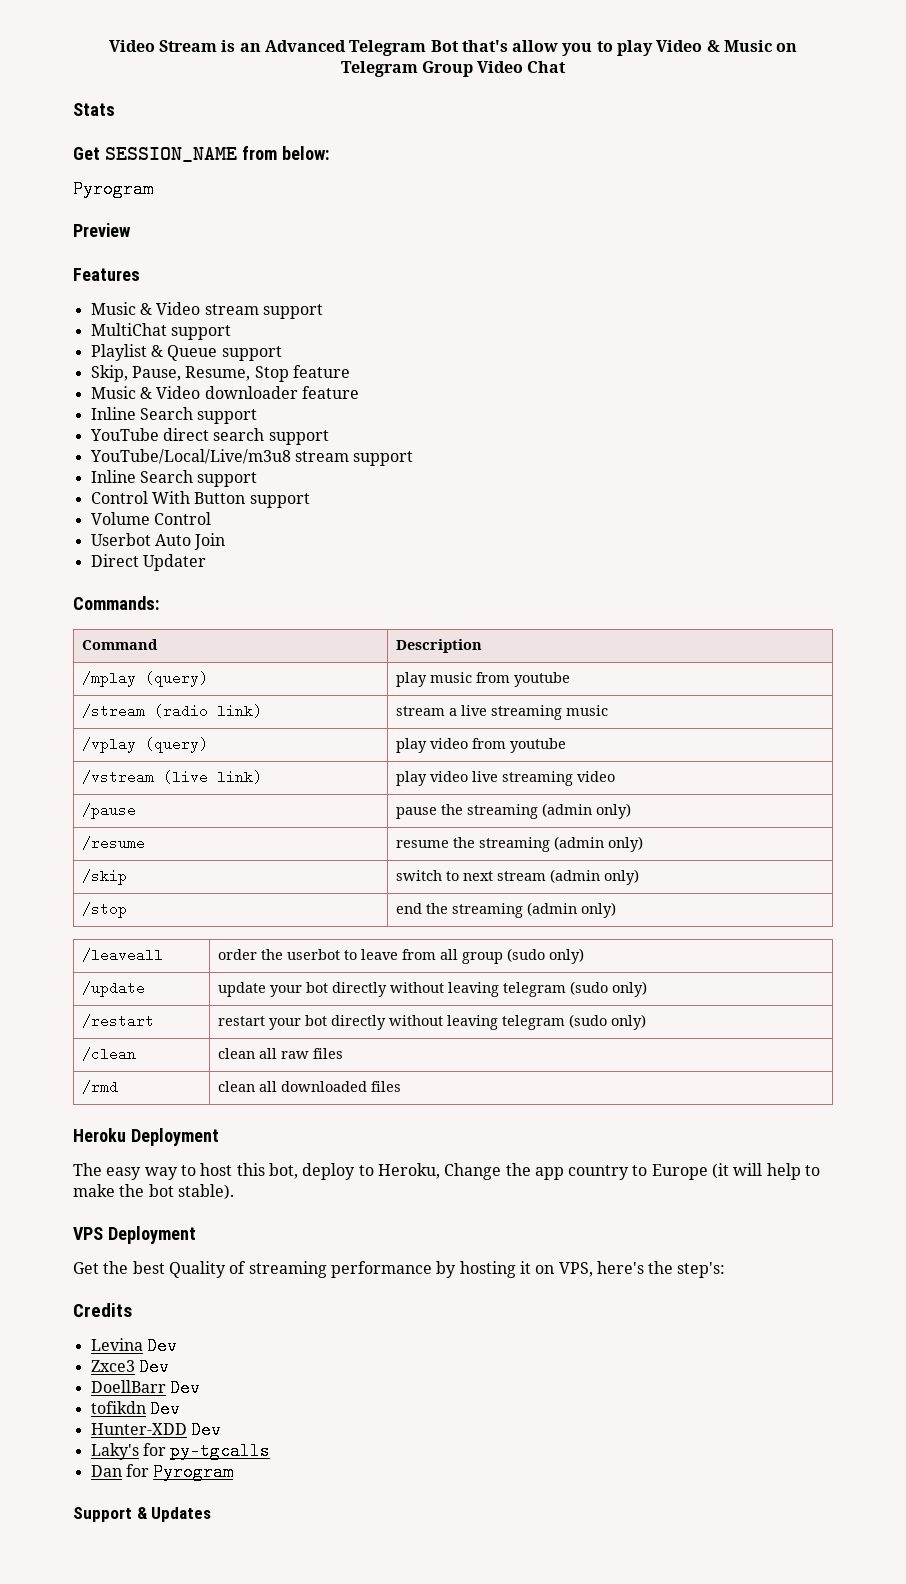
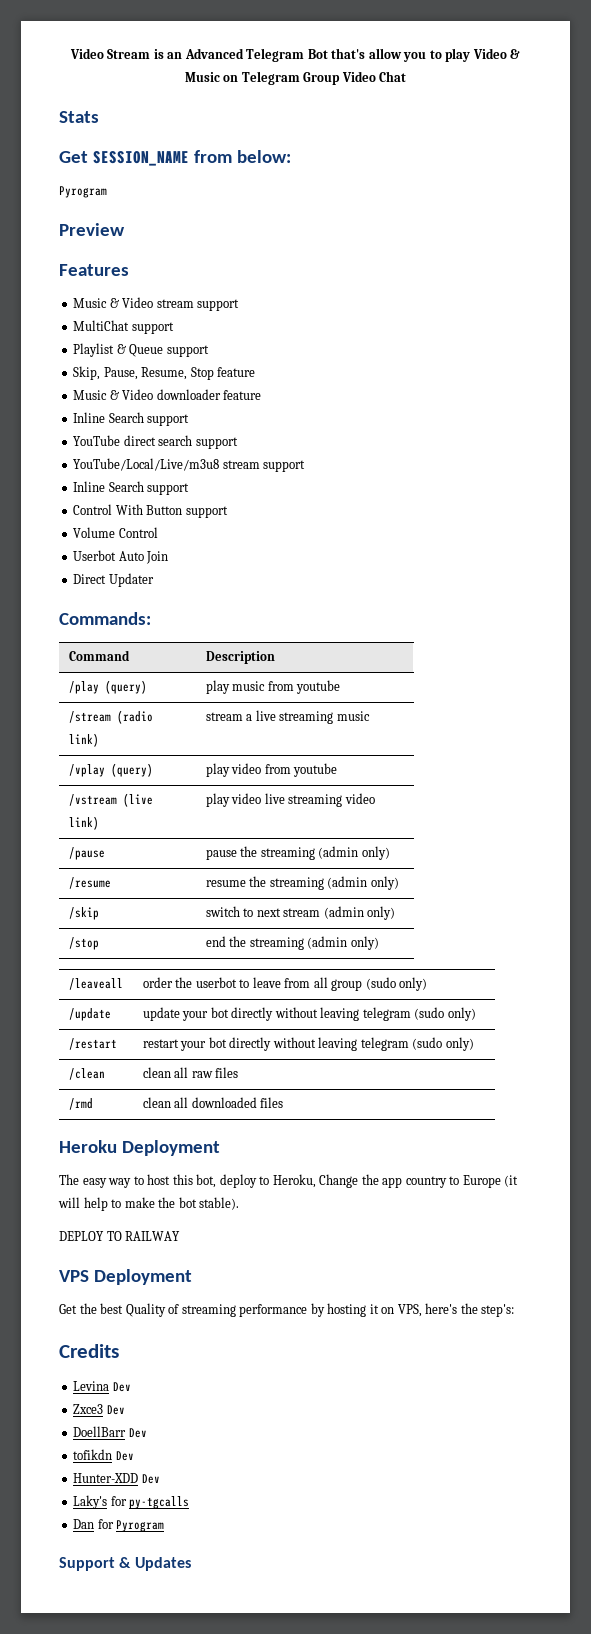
- /mplay (query) | play music from youtube
+ /play (query) | play music from youtube
+ DEPLOY TO RAILWAY

